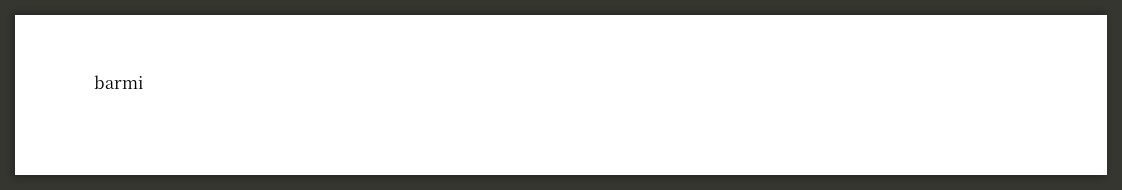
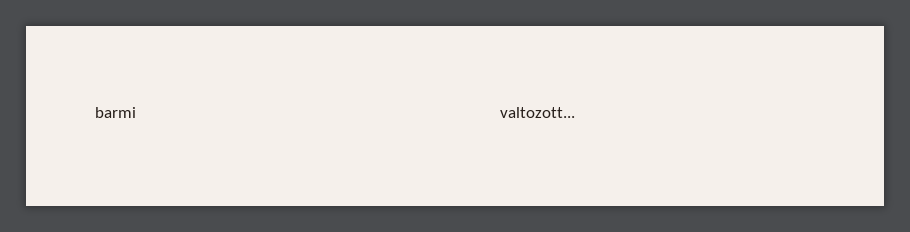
+ valtozott...

